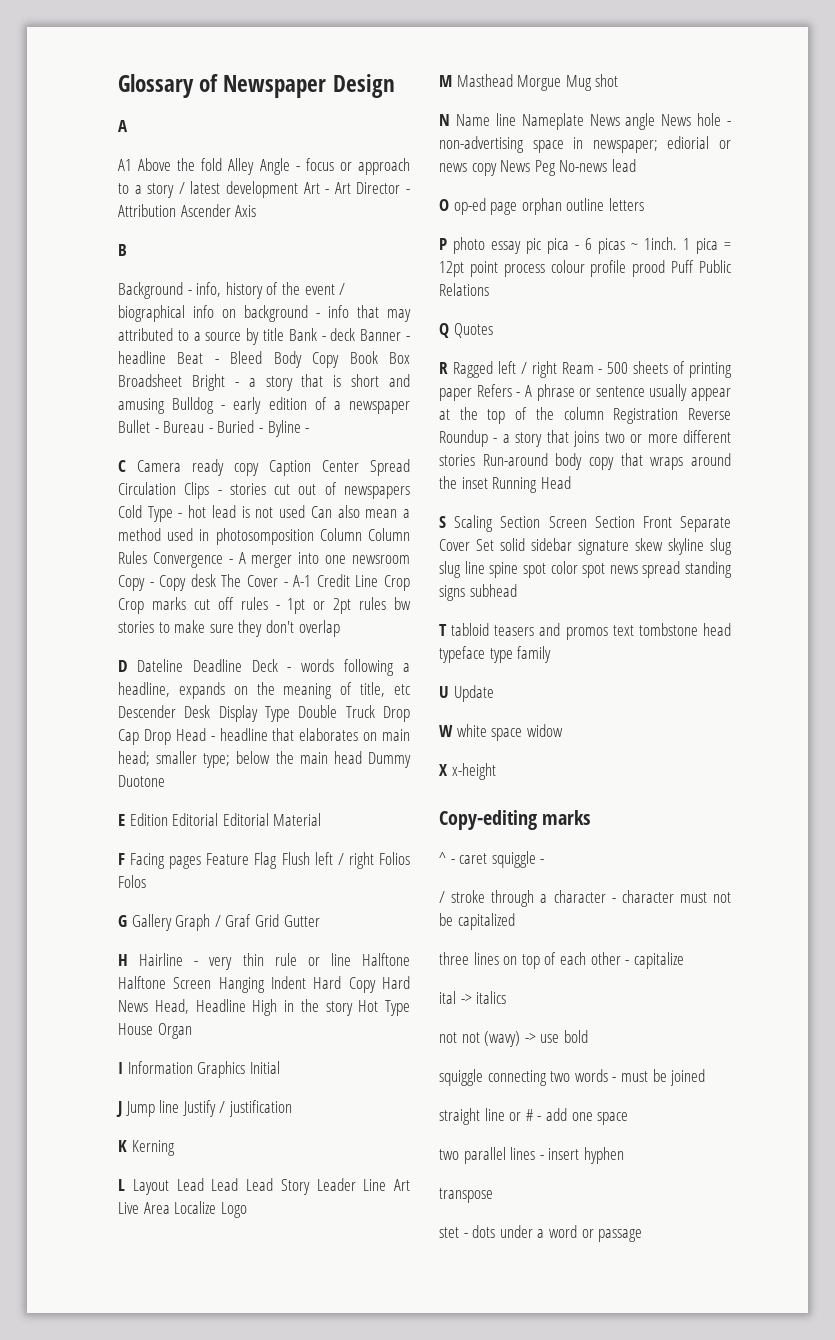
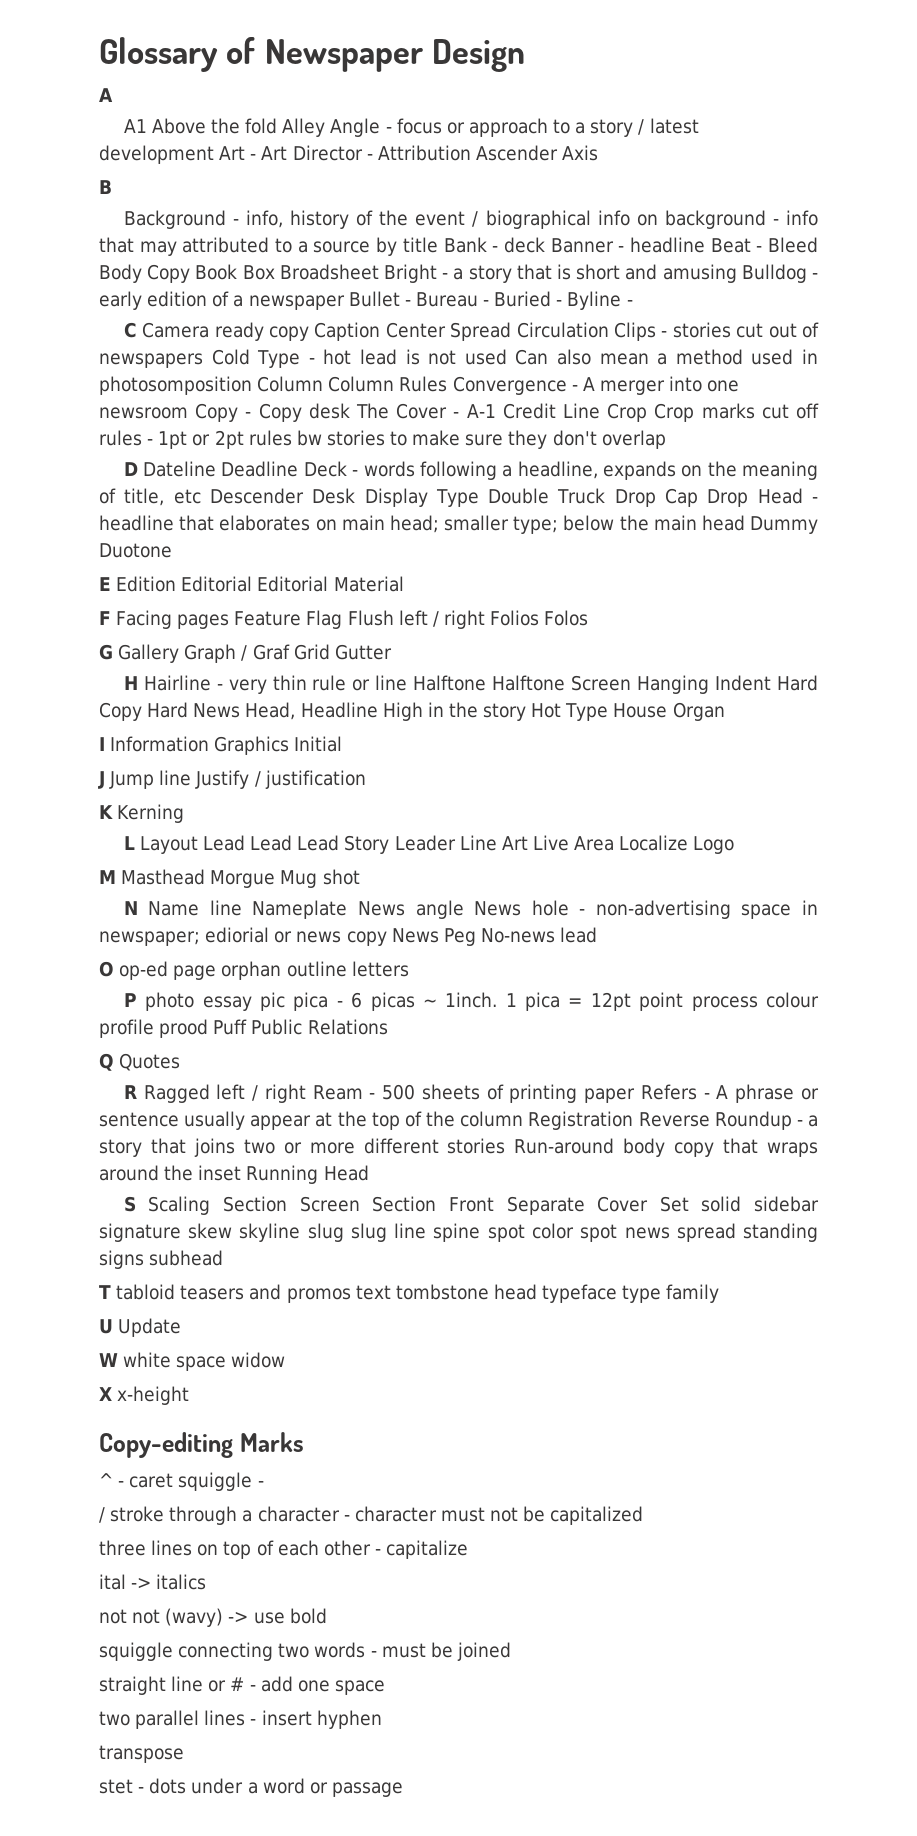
- Copy-editing marks
+ Copy-editing Marks

